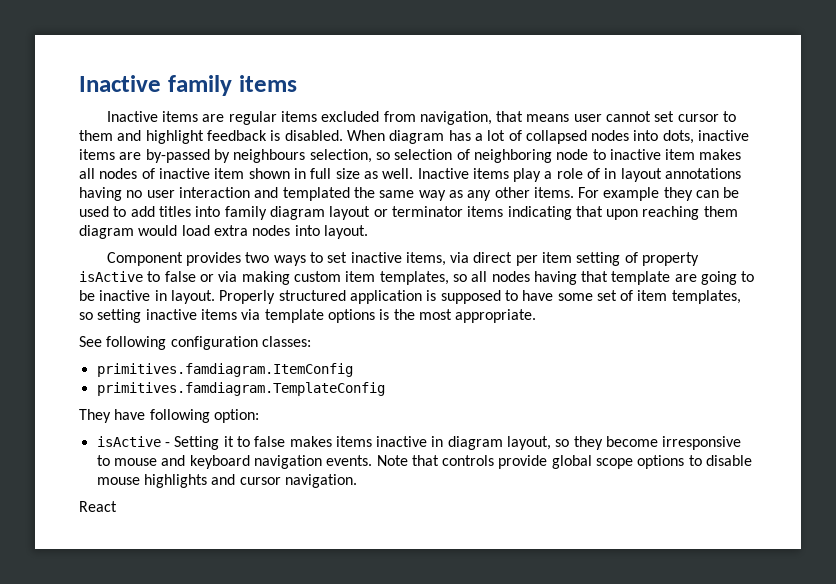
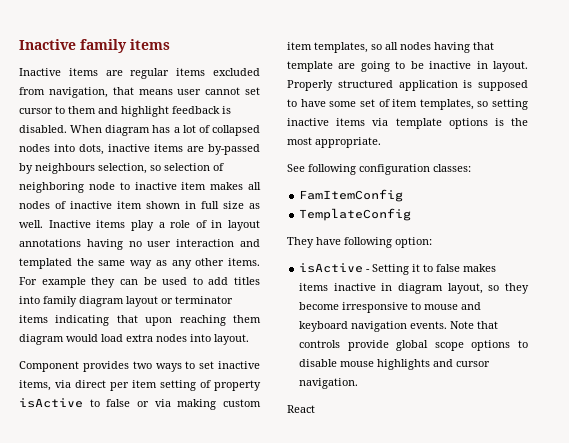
- primitives.famdiagram.ItemConfig
- primitives.famdiagram.TemplateConfig
+ FamItemConfig
+ TemplateConfig

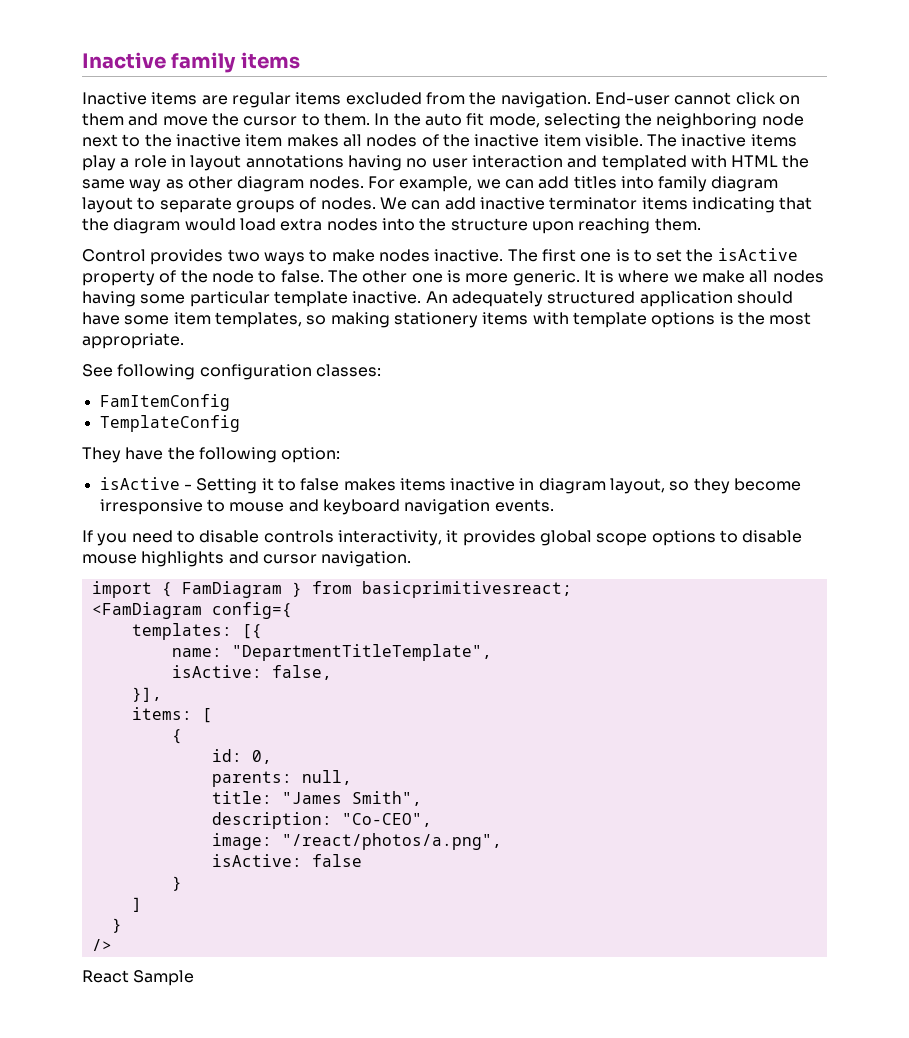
- Inactive items are regular items excluded from navigation, that means user cannot set cursor to them and highlight feedback is disabled. When diagram has a lot of collapsed nodes into dots, inactive items are by-passed by neighbours selection, so selection of neighboring node to inactive item makes all nodes of inactive item shown in full size as well. Inactive items play a role of in layout annotations having no user interaction and templated the same way as any other items. For example they can be used to add titles into family diagram layout or terminator items indicating that upon reaching them diagram would load extra nodes into layout.
- Component provides two ways to set inactive items, via direct per item setting of property isActive to false or via making custom item templates, so all nodes having that template are going to be inactive in layout. Properly structured application is supposed to have some set of item templates, so setting inactive items via template options is the most appropriate.
+ Inactive items are regular items excluded from the navigation. End-user cannot click on them and move the cursor to them. In the auto fit mode, selecting the neighboring node next to the inactive item makes all nodes of the inactive item visible. The inactive items play a role in layout annotations having no user interaction and templated with HTML the same way as other diagram nodes. For example, we can add titles into family diagram layout to separate groups of nodes. We can add inactive terminator items indicating that the diagram would load extra nodes into the structure upon reaching them.
+ Control provides two ways to make nodes inactive. The first one is to set the isActive property of the node to false. The other one is more generic. It is where we make all nodes having some particular template inactive. An adequately structured application should have some item templates, so making stationery items with template options is the most appropriate.
- They have following option:
+ They have the following option:
- isActive - Setting it to false makes items inactive in diagram layout, so they become irresponsive to mouse and keyboard navigation events. Note that controls provide global scope options to disable mouse highlights and cursor navigation.
+ isActive - Setting it to false makes items inactive in diagram layout, so they become irresponsive to mouse and keyboard navigation events.
+ If you need to disable controls interactivity, it provides global scope options to disable mouse highlights and cursor navigation.
+ import { FamDiagram } from basicprimitivesreact;
+ <FamDiagram config={
+ templates: [{
+ name: "DepartmentTitleTemplate",
+ isActive: false,
+ }],
+ items: [
+ {
+ id: 0,
+ parents: null,
+ title: "James Smith",
+ description: "Co-CEO",
+ image: "/react/photos/a.png",
+ isActive: false
+ }
+ ]
+ }
+ />
- React
+ React Sample

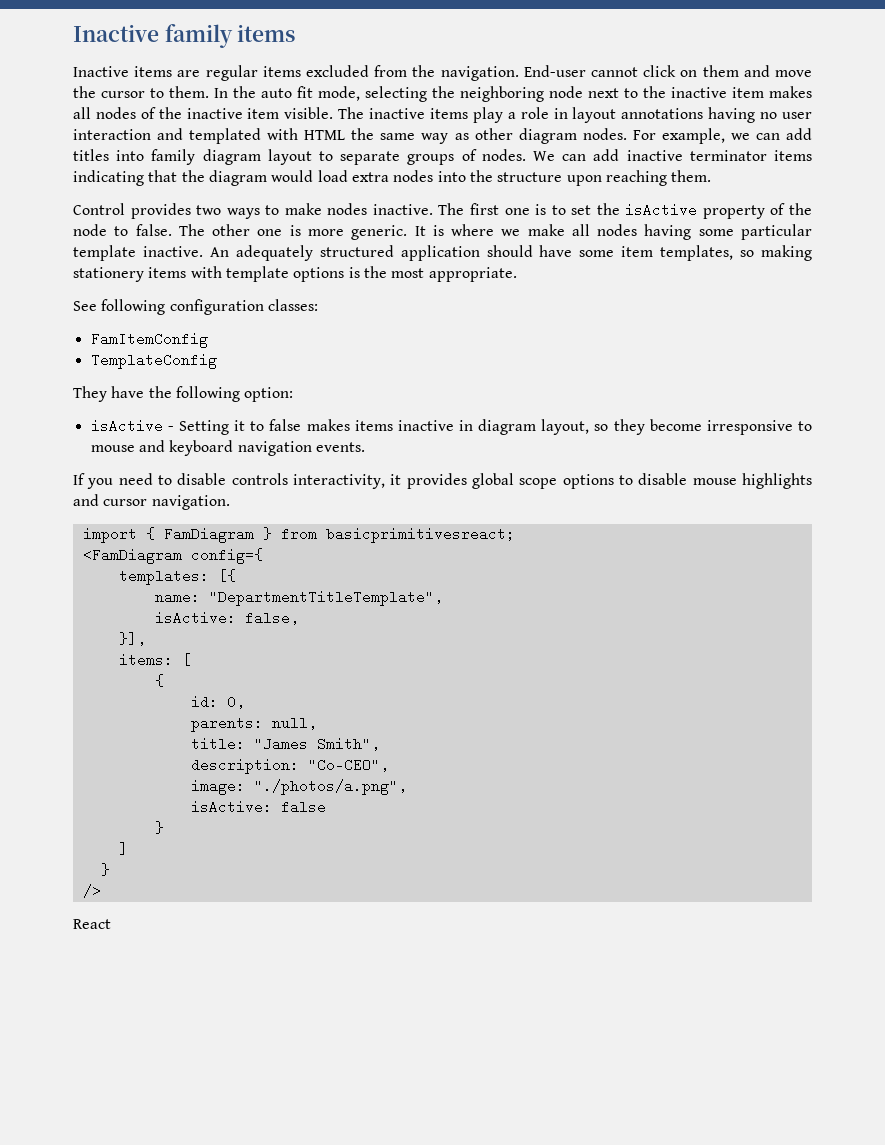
- image: "/react/photos/a.png",
+ image: "./photos/a.png",
- React Sample
+ React

